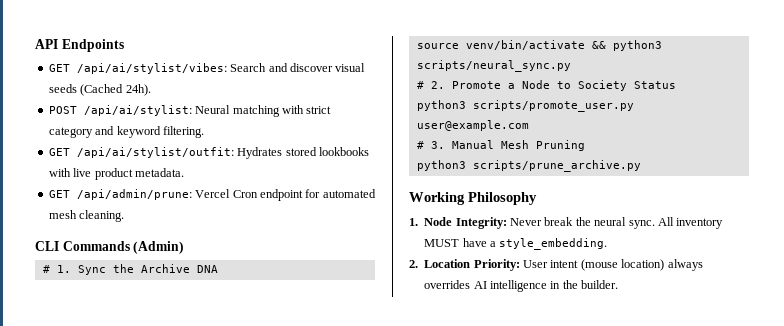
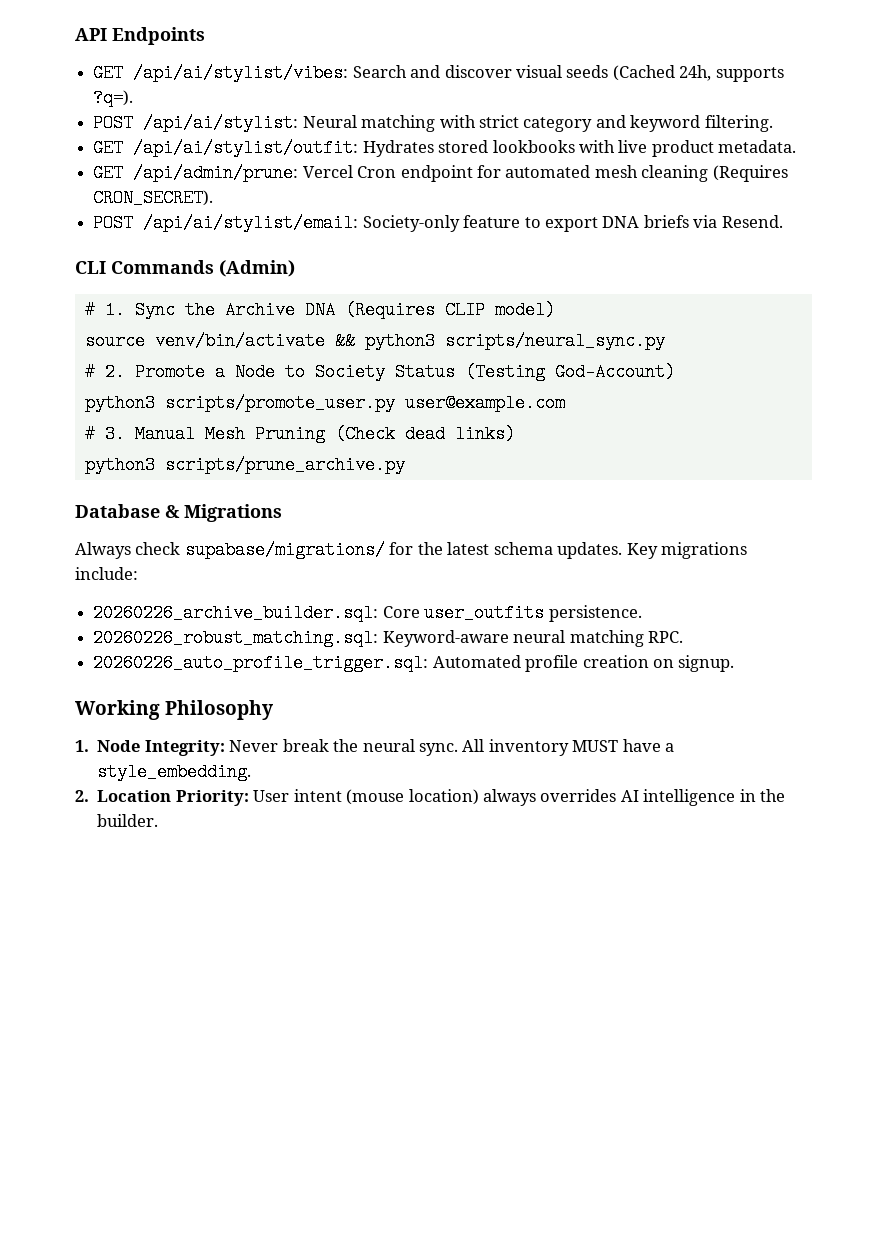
- GET /api/ai/stylist/vibes: Search and discover visual seeds (Cached 24h).
+ GET /api/ai/stylist/vibes: Search and discover visual seeds (Cached 24h, supports ?q=).
- GET /api/admin/prune: Vercel Cron endpoint for automated mesh cleaning.
+ GET /api/admin/prune: Vercel Cron endpoint for automated mesh cleaning (Requires CRON_SECRET).
+ POST /api/ai/stylist/email: Society-only feature to export DNA briefs via Resend.
- # 1. Sync the Archive DNA
+ # 1. Sync the Archive DNA (Requires CLIP model)
- # 2. Promote a Node to Society Status
+ # 2. Promote a Node to Society Status (Testing God-Account)
- # 3. Manual Mesh Pruning
+ # 3. Manual Mesh Pruning (Check dead links)
+ Database & Migrations
+ Always check supabase/migrations/ for the latest schema updates. Key migrations include:
+ 20260226_archive_builder.sql: Core user_outfits persistence.
+ 20260226_robust_matching.sql: Keyword-aware neural matching RPC.
+ 20260226_auto_profile_trigger.sql: Automated profile creation on signup.

